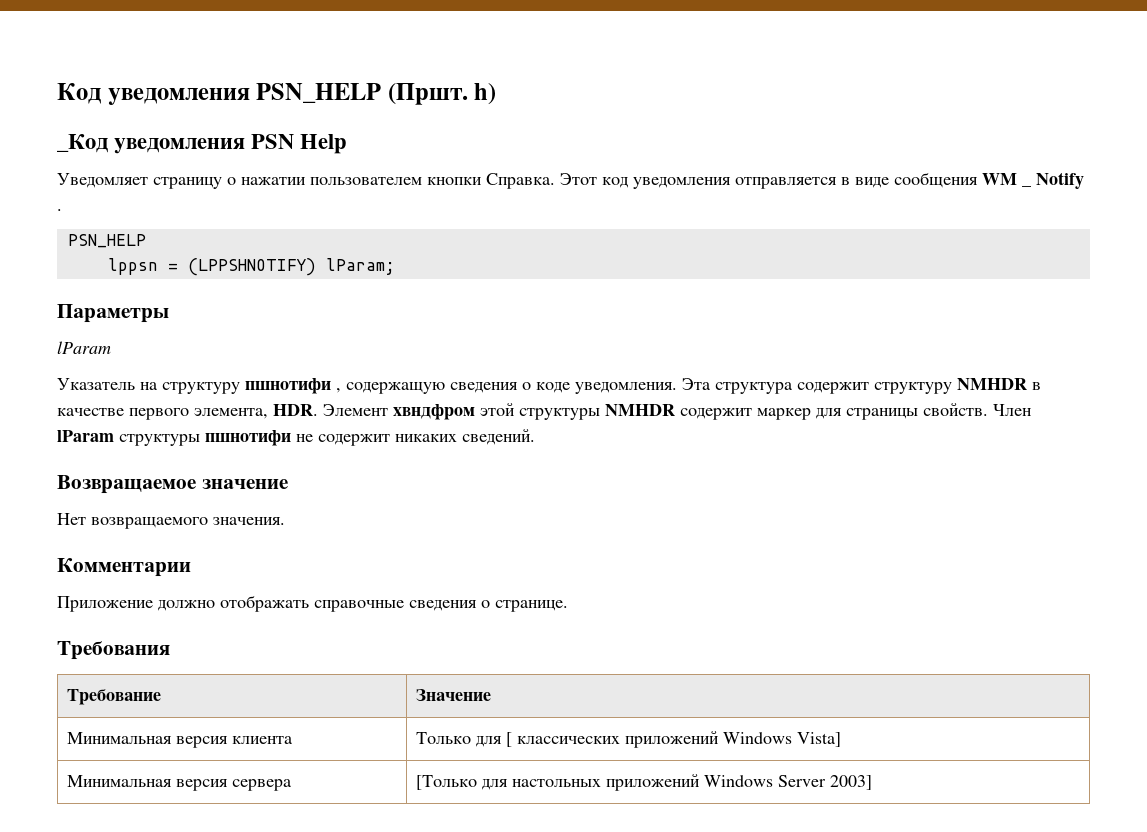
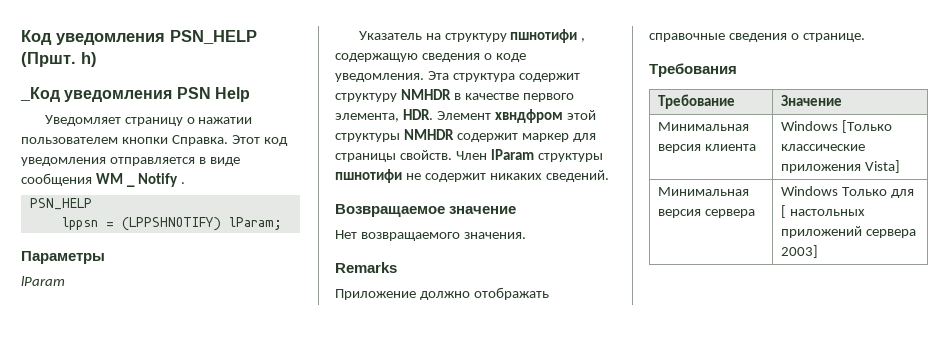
- Комментарии
+ Remarks
- Минимальная версия клиента | Только для [ классических приложений Windows Vista]
- Минимальная версия сервера | [Только для настольных приложений Windows Server 2003]
+ Минимальная версия клиента | Windows [Только классические приложения Vista]
+ Минимальная версия сервера | Windows Только для [ настольных приложений сервера 2003]

